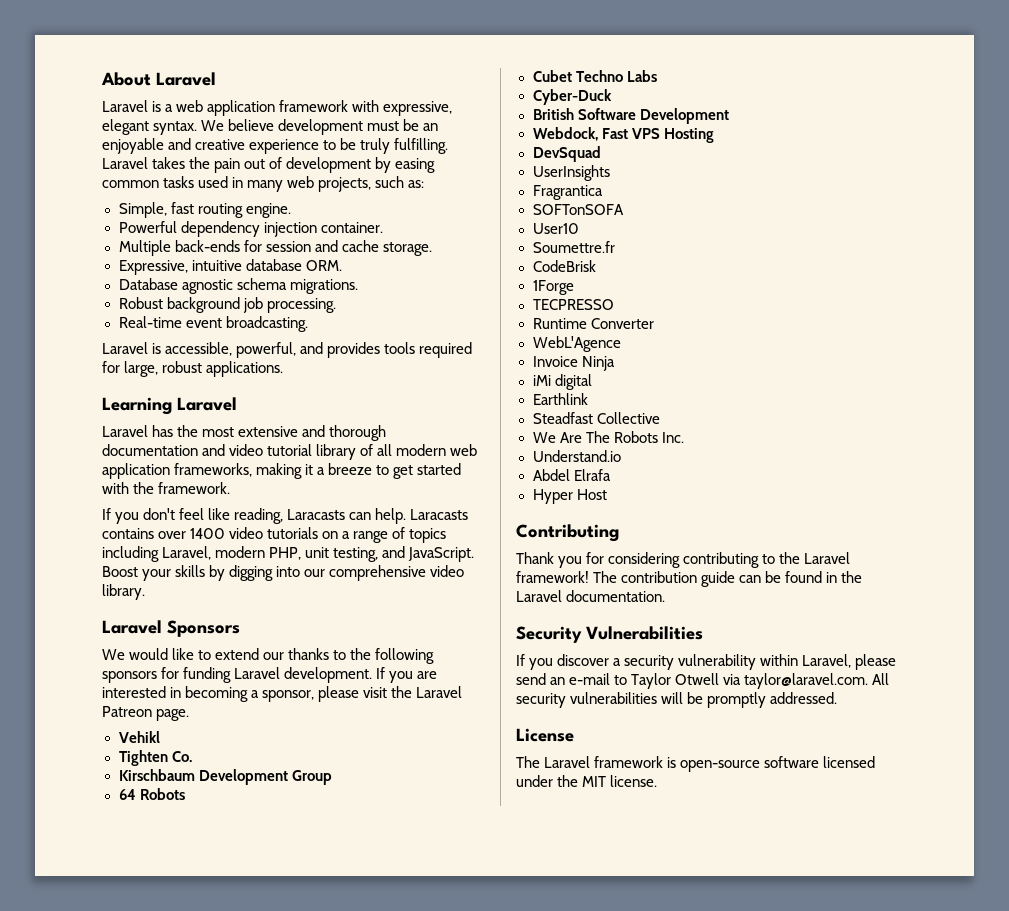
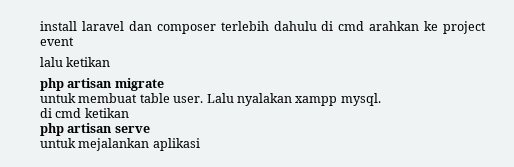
- About Laravel
- Laravel is a web application framework with expressive, elegant syntax. We believe development must be an enjoyable and creative experience to be truly fulfilling. Laravel takes the pain out of development by easing common tasks used in many web projects, such as:
- Simple, fast routing engine.
- Powerful dependency injection container.
- Multiple back-ends for session and cache storage.
- Expressive, intuitive database ORM.
- Database agnostic schema migrations.
- Robust background job processing.
- Real-time event broadcasting.
- Laravel is accessible, powerful, and provides tools required for large, robust applications.
- Learning Laravel
- Laravel has the most extensive and thorough documentation and video tutorial library of all modern web application frameworks, making it a breeze to get started with the framework.
- If you don't feel like reading, Laracasts can help. Laracasts contains over 1400 video tutorials on a range of topics including Laravel, modern PHP, unit testing, and JavaScript. Boost your skills by digging into our comprehensive video library.
- Laravel Sponsors
- We would like to extend our thanks to the following sponsors for funding Laravel development. If you are interested in becoming a sponsor, please visit the Laravel Patreon page.
- Vehikl
- Tighten Co.
- Kirschbaum Development Group
- 64 Robots
- Cubet Techno Labs
- Cyber-Duck
- British Software Development
- Webdock, Fast VPS Hosting
- DevSquad
- UserInsights
- Fragrantica
- SOFTonSOFA
- User10
- Soumettre.fr
- CodeBrisk
- 1Forge
- TECPRESSO
- Runtime Converter
- WebL'Agence
- Invoice Ninja
- iMi digital
- Earthlink
- Steadfast Collective
- We Are The Robots Inc.
- Understand.io
- Abdel Elrafa
- Hyper Host
- Contributing
- Thank you for considering contributing to the Laravel framework! The contribution guide can be found in the Laravel documentation.
- Security Vulnerabilities
- If you discover a security vulnerability within Laravel, please send an e-mail to Taylor Otwell via taylor@laravel.com. All security vulnerabilities will be promptly addressed.
- License
- The Laravel framework is open-source software licensed under the MIT license.
+ install laravel dan composer terlebih dahulu di cmd arahkan ke project event
+ lalu ketikan
+ php artisan migrate
+ untuk membuat table user. Lalu nyalakan xampp mysql.
+ di cmd ketikan
+ php artisan serve
+ untuk mejalankan aplikasi

